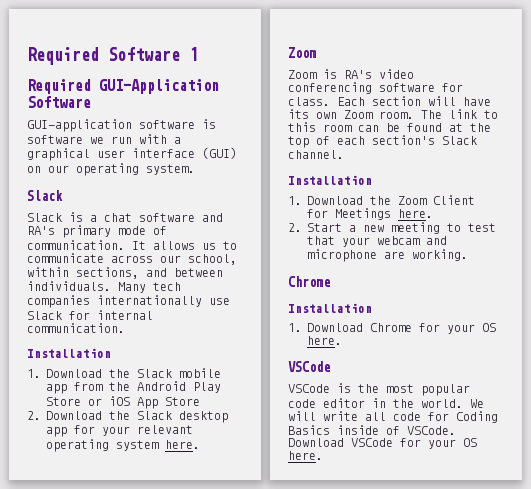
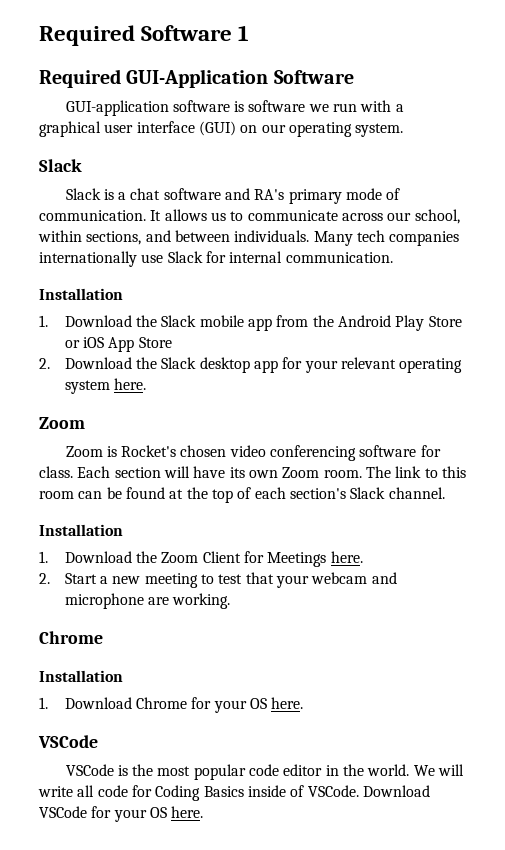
- Zoom is RA's video conferencing software for class.
+ Zoom is Rocket's chosen video conferencing software for class.

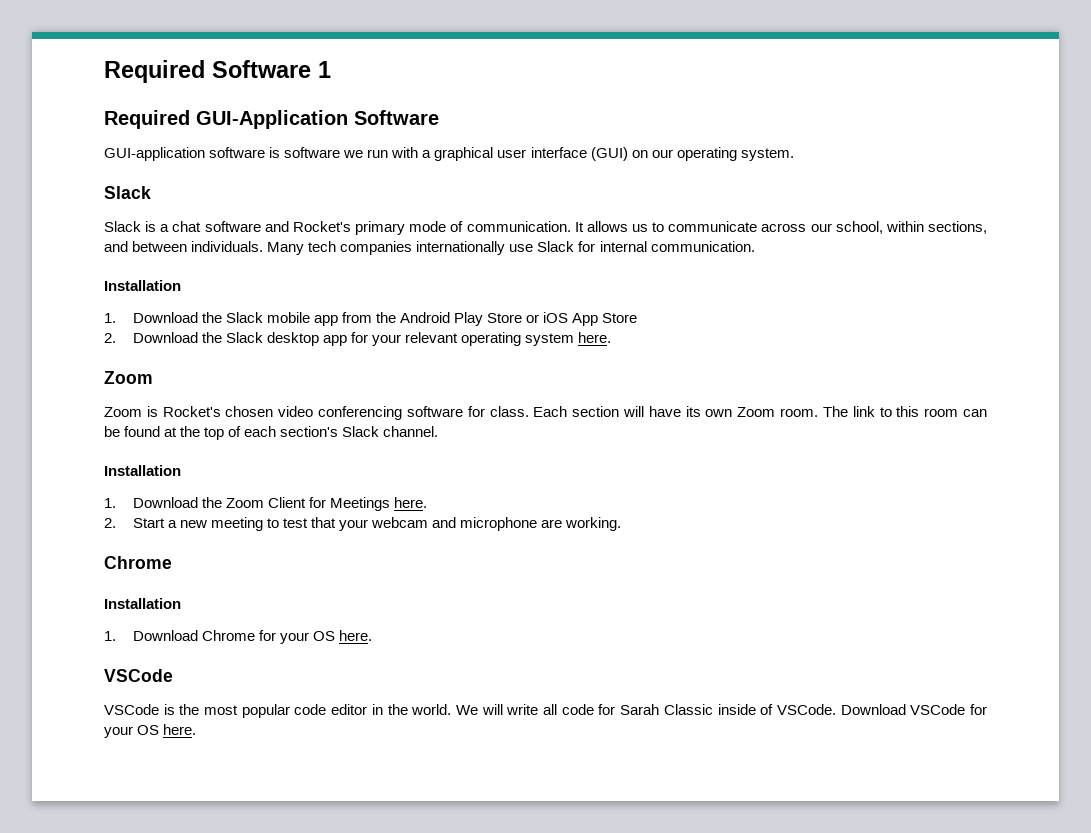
- Slack is a chat software and RA's primary mode of communication.
+ Slack is a chat software and Rocket's primary mode of communication.
- We will write all code for Coding Basics inside of VSCode.
+ We will write all code for Sarah Classic inside of VSCode.

